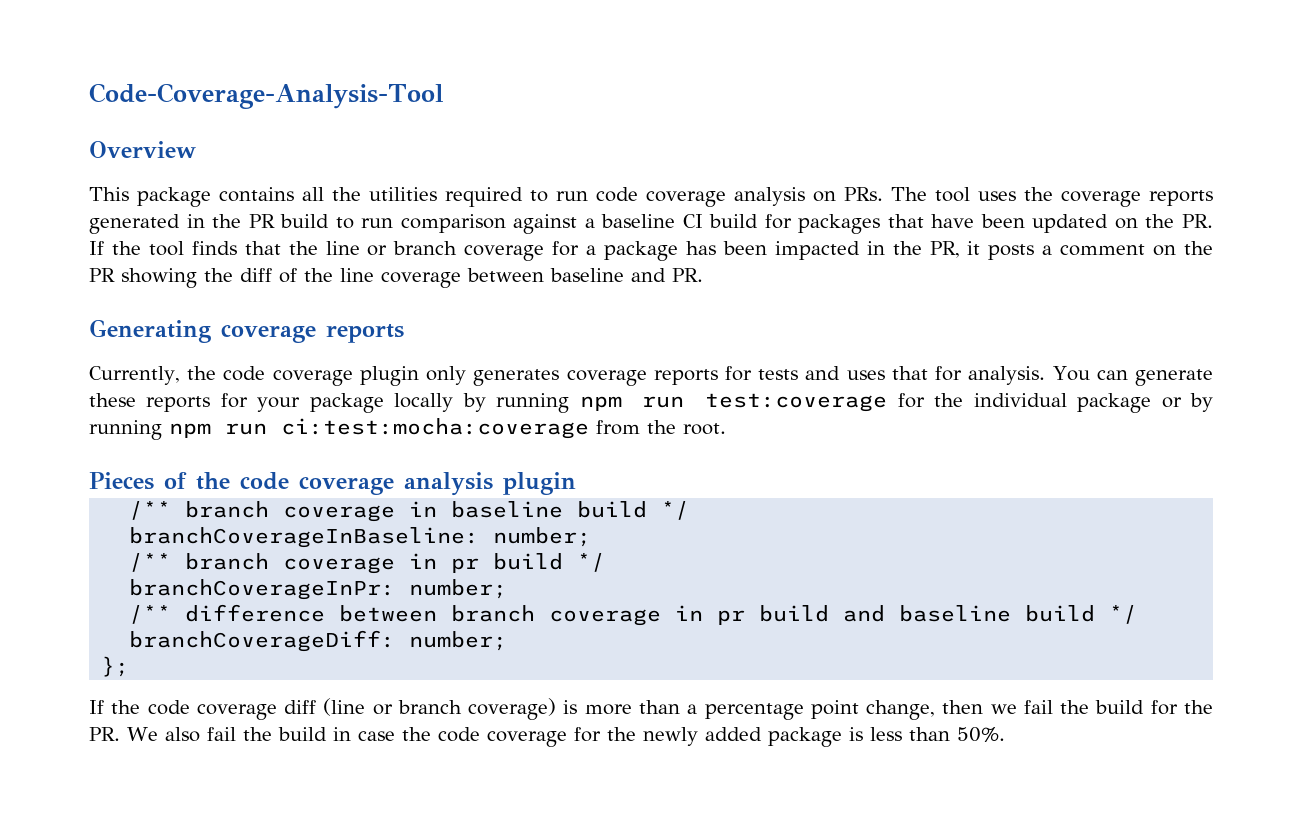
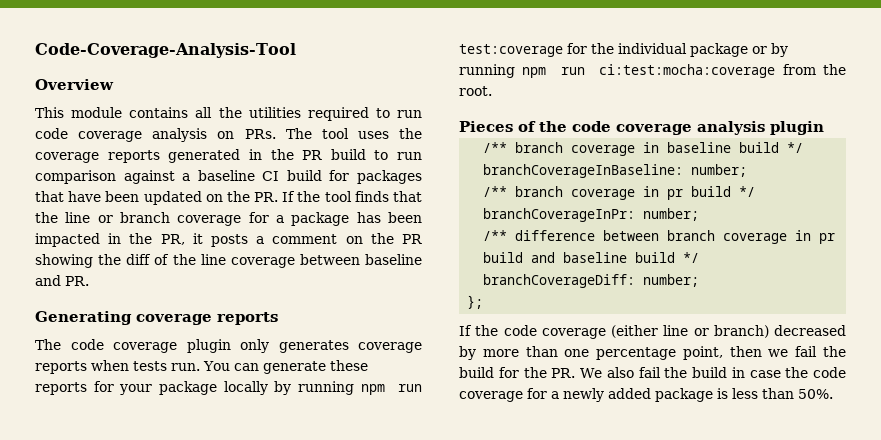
- This package contains all the utilities required to run code coverage analysis on PRs. The tool uses the coverage reports generated in the PR build to run comparison against a baseline CI build for packages that have been updated on the PR. If the tool finds that the line or branch coverage for a package has been impacted in the PR, it posts a comment on the PR showing the diff of the line coverage between baseline and PR.
+ This module contains all the utilities required to run code coverage analysis on PRs. The tool uses the coverage reports generated in the PR build to run comparison against a baseline CI build for packages that have been updated on the PR. If the tool finds that the line or branch coverage for a package has been impacted in the PR, it posts a comment on the PR showing the diff of the line coverage between baseline and PR.
- Currently, the code coverage plugin only generates coverage reports for tests and uses that for analysis.
+ The code coverage plugin only generates coverage reports when tests run.
- If the code coverage diff (line or branch coverage) is more than a percentage point change, then we fail the build for the PR. We also fail the build in case the code coverage for the newly added package is less than 50%.
+ If the code coverage (either line or branch) decreased by more than one percentage point, then we fail the build for the PR. We also fail the build in case the code coverage for a newly added package is less than 50%.

